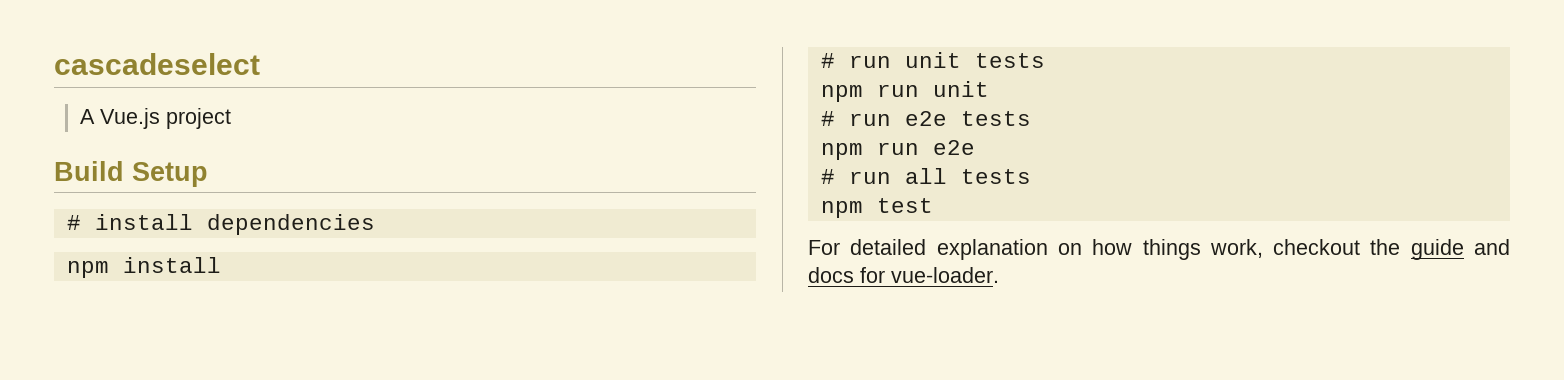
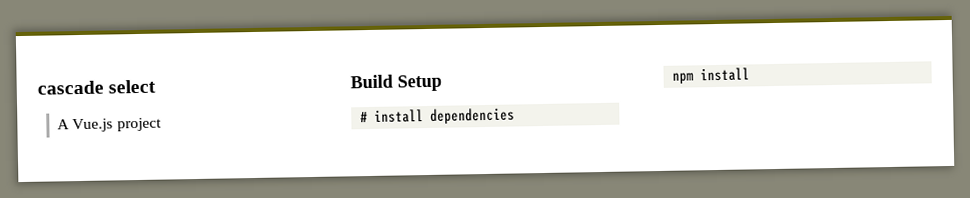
- cascadeselect
+ cascade select
- # run unit tests
- npm run unit
- # run e2e tests
- npm run e2e
- # run all tests
- npm test
- For detailed explanation on how things work, checkout the guide and docs for vue-loader.

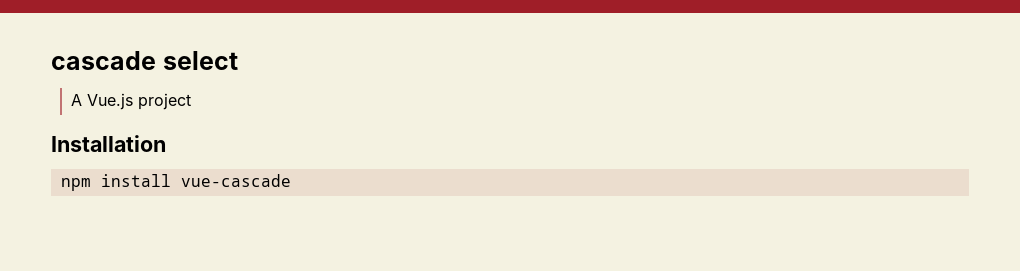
- Build Setup
- # install dependencies
+ Installation
- npm install
+ npm install vue-cascade

